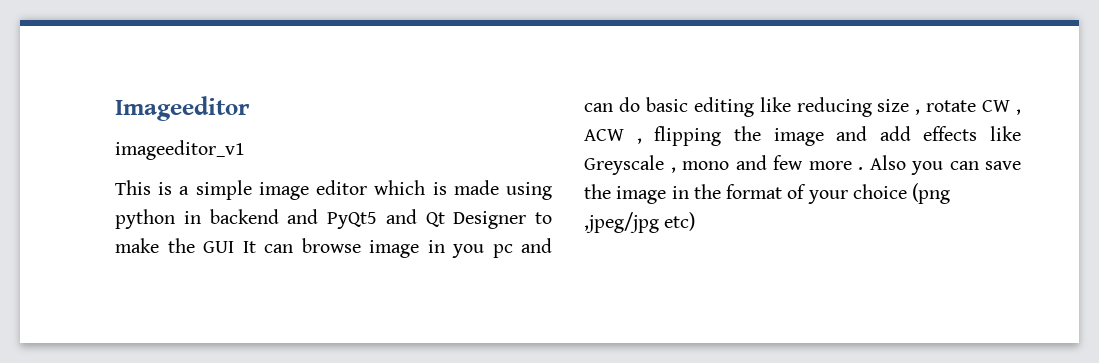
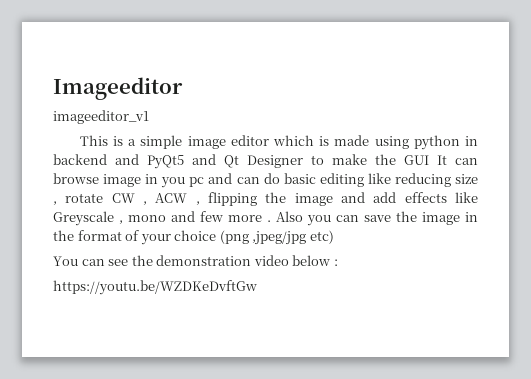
+ You can see the demonstration video below :
+ https://youtu.be/WZDKeDvftGw

